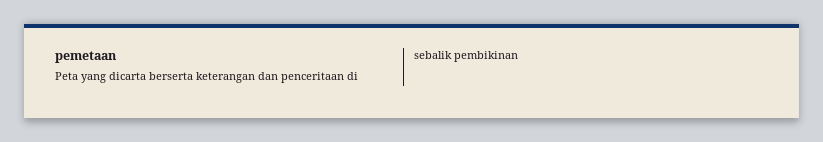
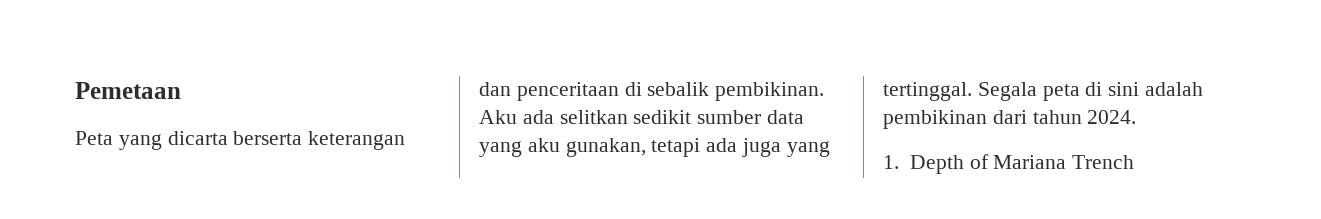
- pemetaan
+ Pemetaan
- Peta yang dicarta berserta keterangan dan penceritaan di sebalik pembikinan
+ Peta yang dicarta berserta keterangan dan penceritaan di sebalik pembikinan. Aku ada selitkan sedikit sumber data yang aku gunakan, tetapi ada juga yang tertinggal. Segala peta di sini adalah pembikinan dari tahun 2024.
+ 1. Depth of Mariana Trench

